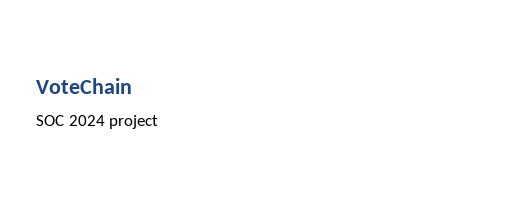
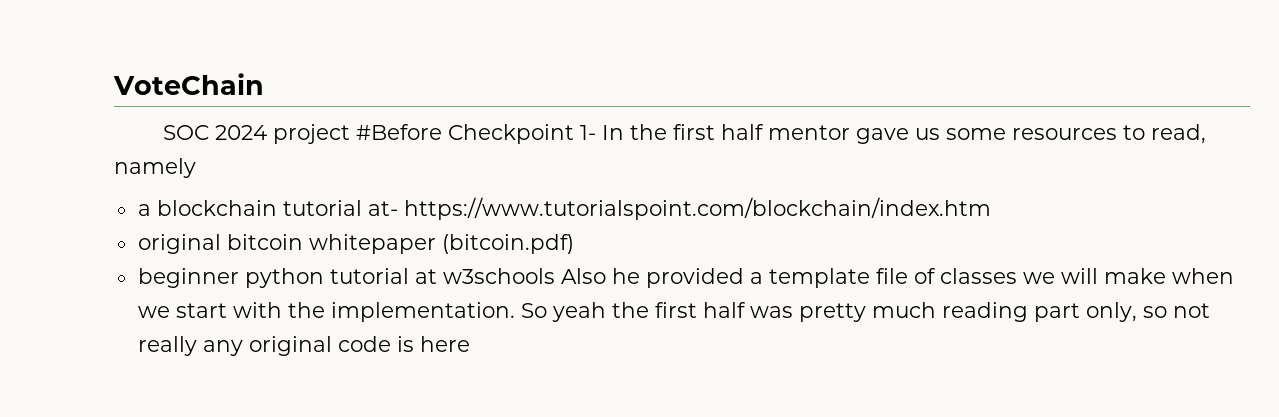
- SOC 2024 project
+ SOC 2024 project #Before Checkpoint 1- In the first half mentor gave us some resources to read, namely
+ a blockchain tutorial at- https://www.tutorialspoint.com/blockchain/index.htm
+ original bitcoin whitepaper (bitcoin.pdf)
+ beginner python tutorial at w3schools Also he provided a template file of classes we will make when we start with the implementation. So yeah the first half was pretty much reading part only, so not really any original code is here

